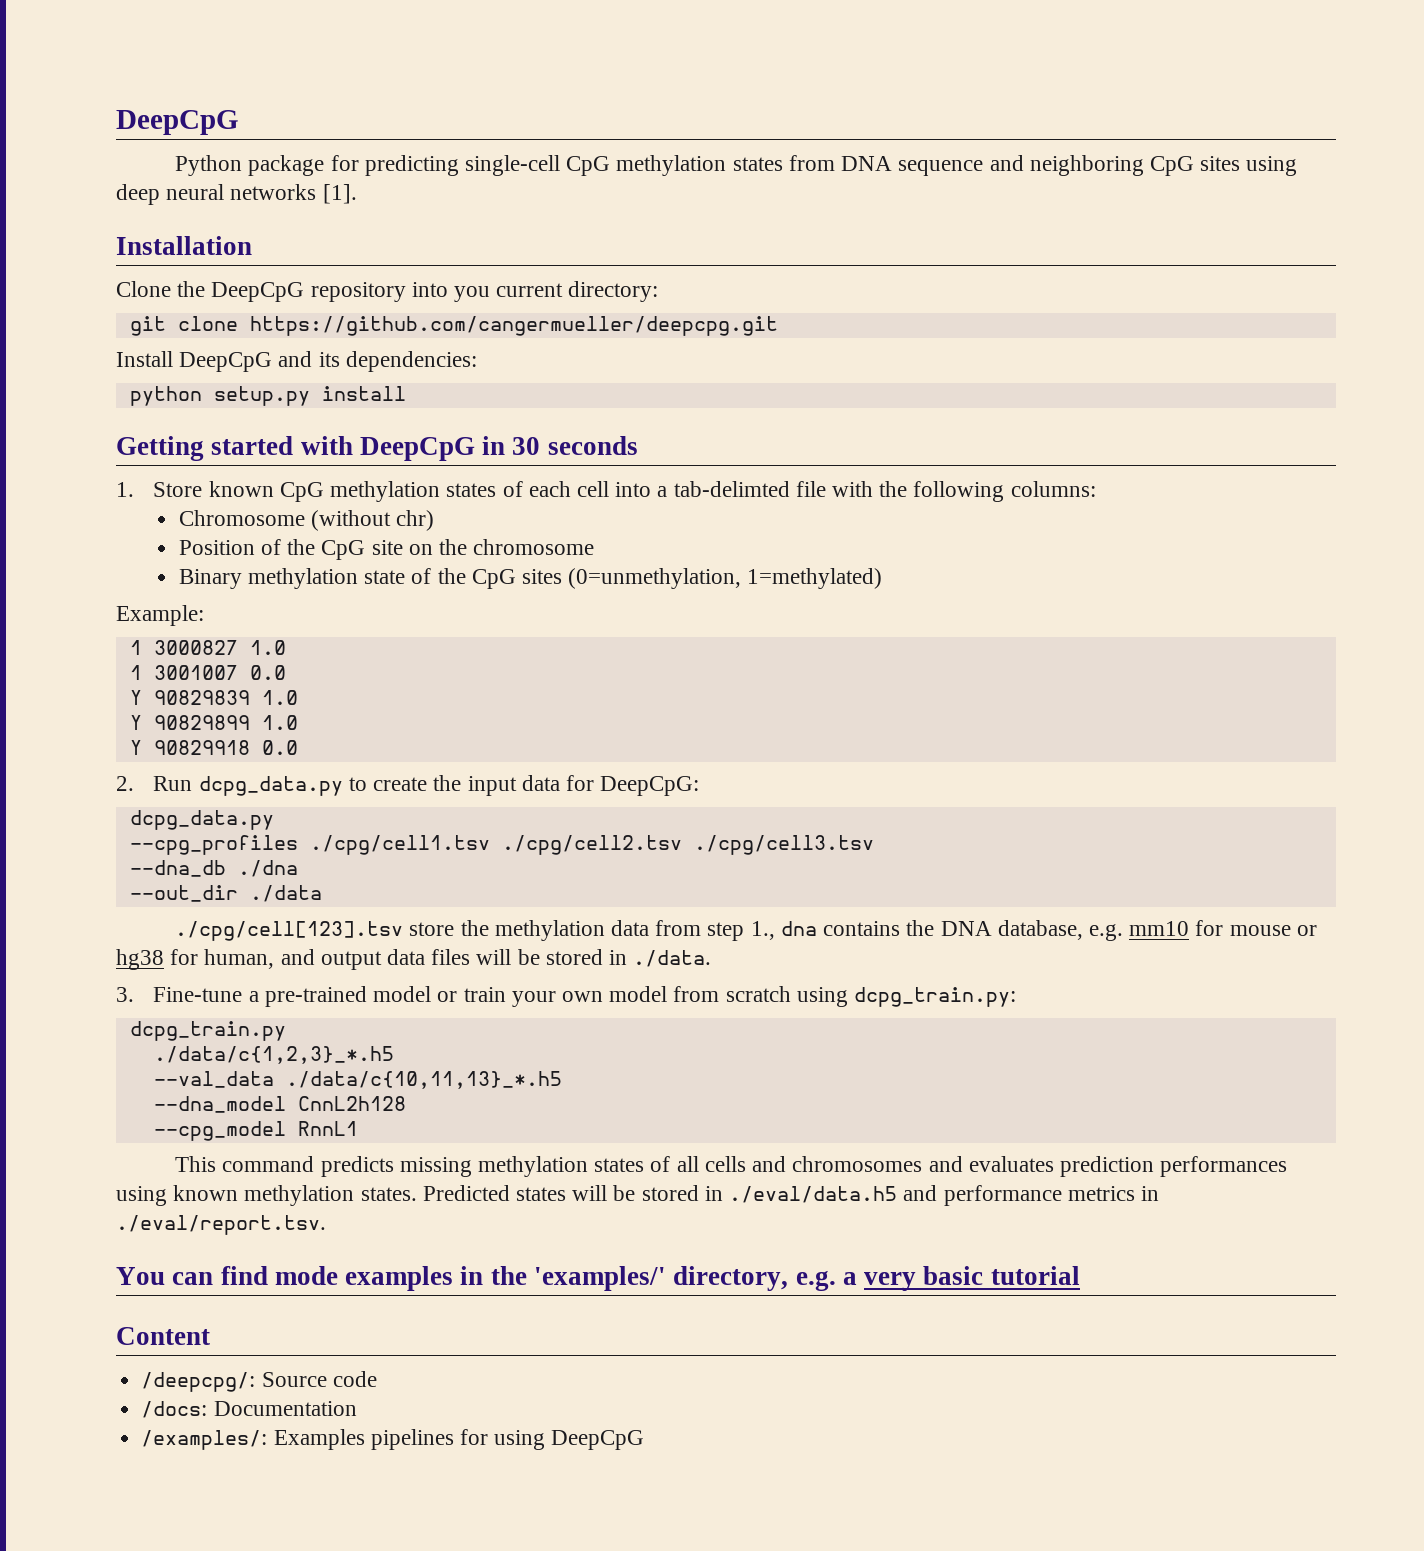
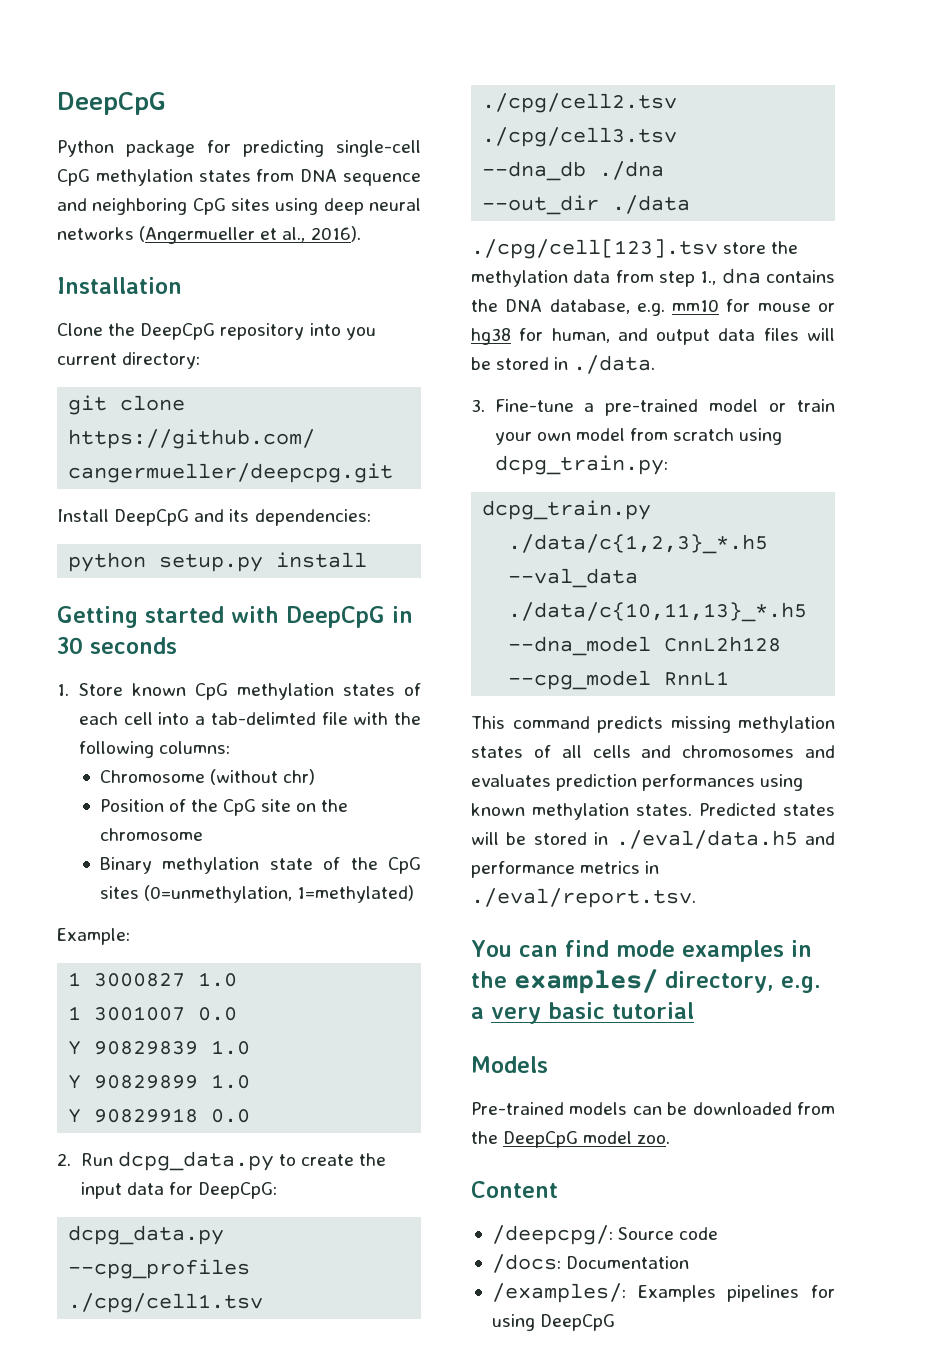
- Python package for predicting single-cell CpG methylation states from DNA sequence and neighboring CpG sites using deep neural networks [1].
+ Python package for predicting single-cell CpG methylation states from DNA sequence and neighboring CpG sites using deep neural networks (Angermueller et al., 2016).
- You can find mode examples in the 'examples/' directory, e.g. a very basic tutorial
+ You can find mode examples in the examples/ directory, e.g. a very basic tutorial
+ Models
+ Pre-trained models can be downloaded from the DeepCpG model zoo.

